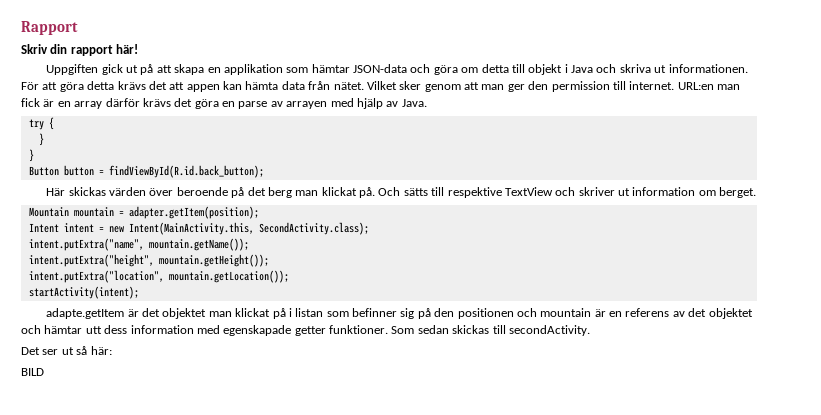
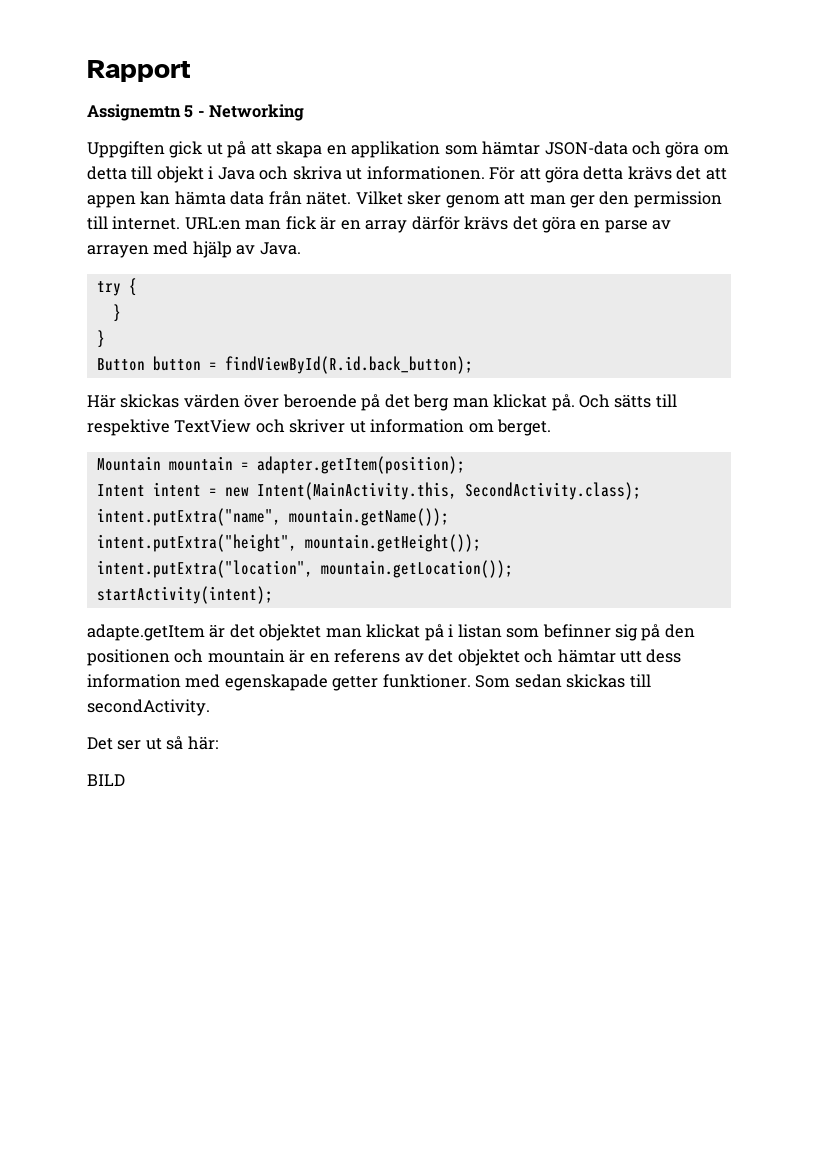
- Skriv din rapport här!
+ Assignemtn 5 - Networking

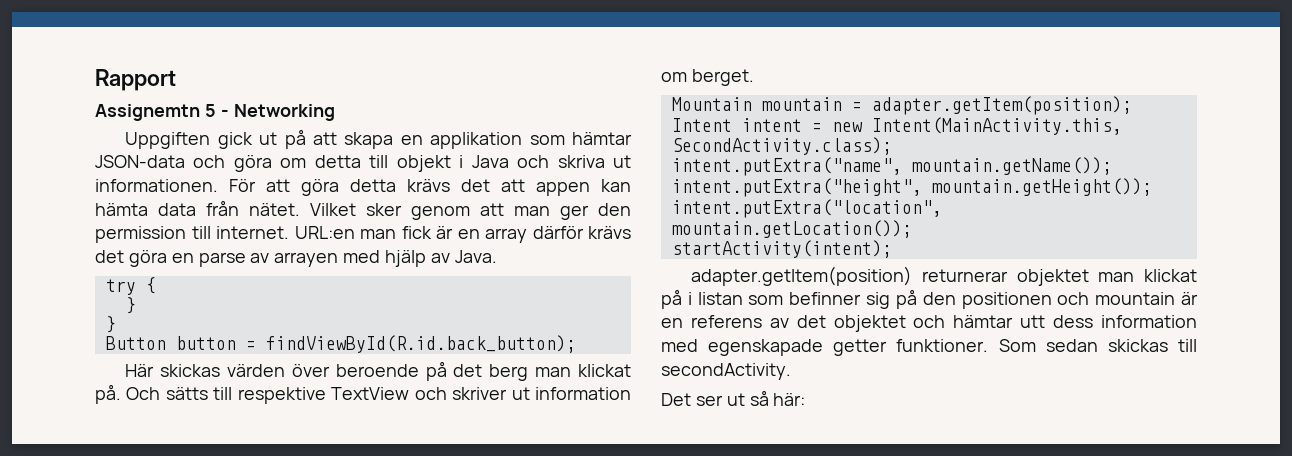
- adapte.getItem är det objektet man klickat på i listan som befinner sig på den positionen och mountain är en referens av det objektet och hämtar utt dess information med egenskapade getter funktioner.
+ adapter.getItem(position) returnerar objektet man klickat på i listan som befinner sig på den positionen och mountain är en referens av det objektet och hämtar utt dess information med egenskapade getter funktioner.
- BILD

